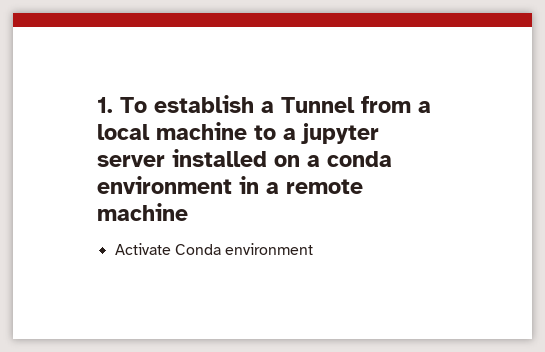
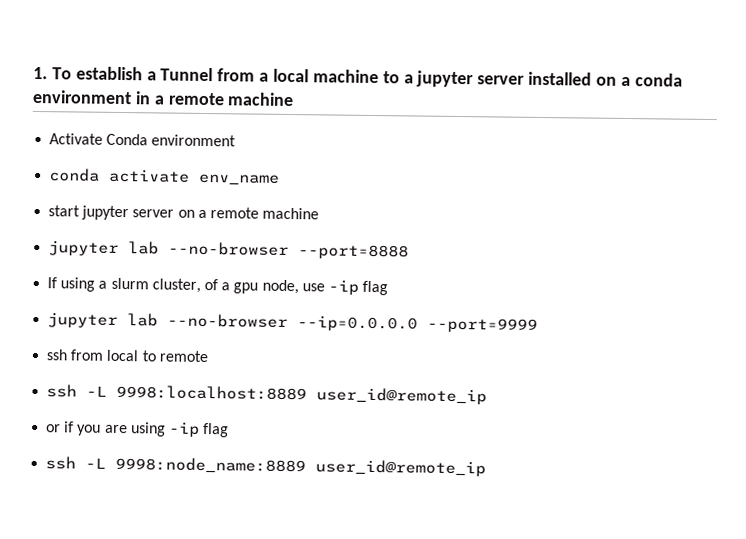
+ conda activate env_name
+ start jupyter server on a remote machine
+ jupyter lab --no-browser --port=8888
+ If using a slurm cluster, of a gpu node, use -ip flag
+ jupyter lab --no-browser --ip=0.0.0.0 --port=9999
+ ssh from local to remote
+ ssh -L 9998:localhost:8889 user_id@remote_ip
+ or if you are using -ip flag
+ ssh -L 9998:node_name:8889 user_id@remote_ip

